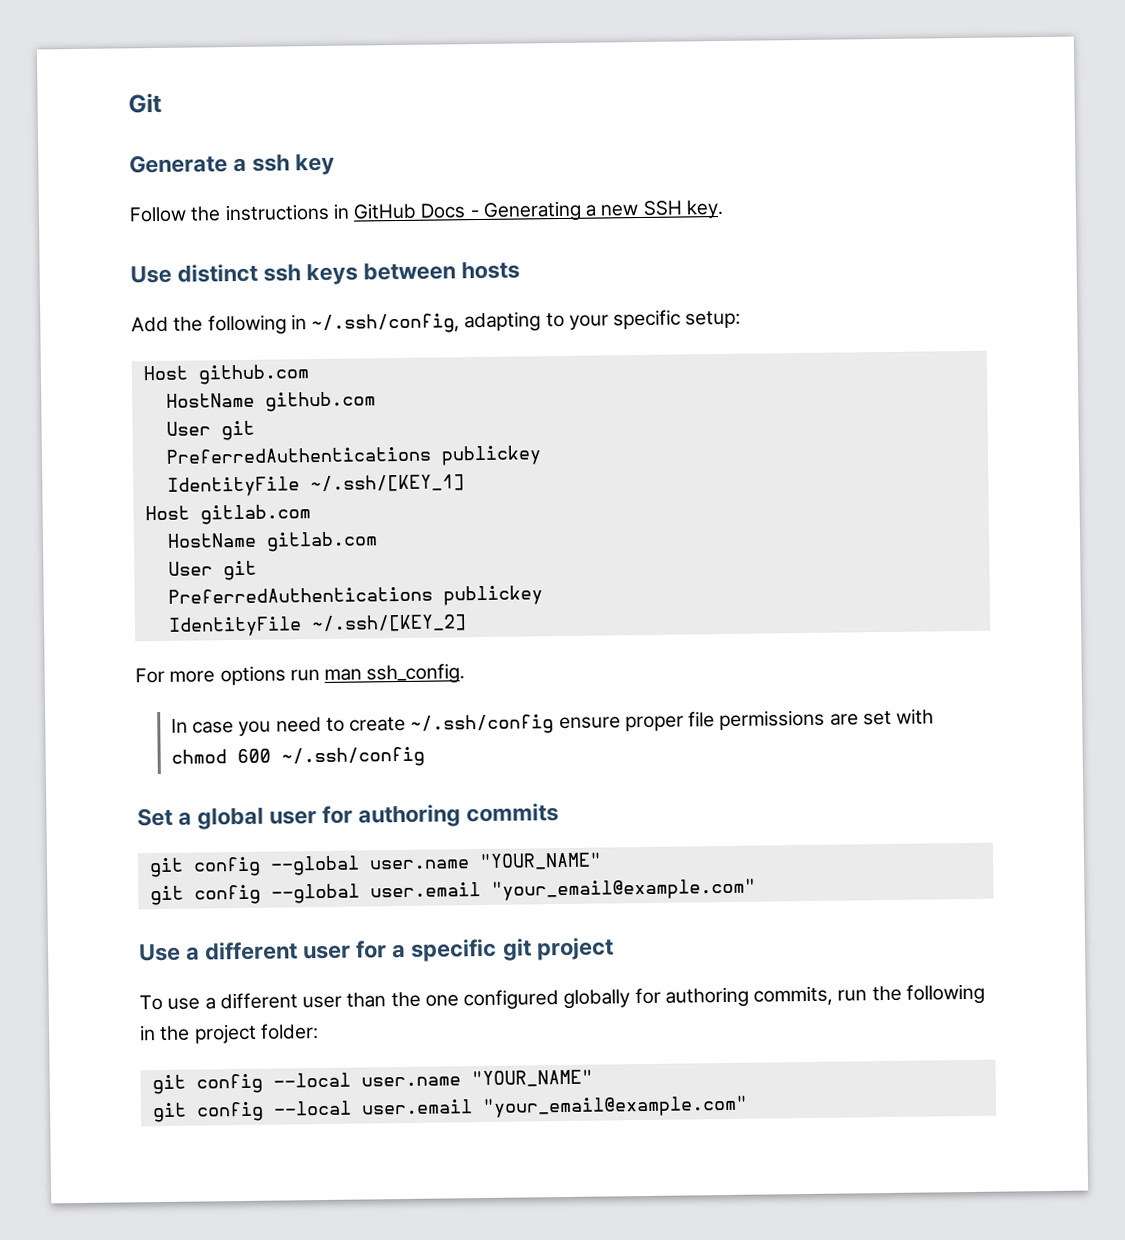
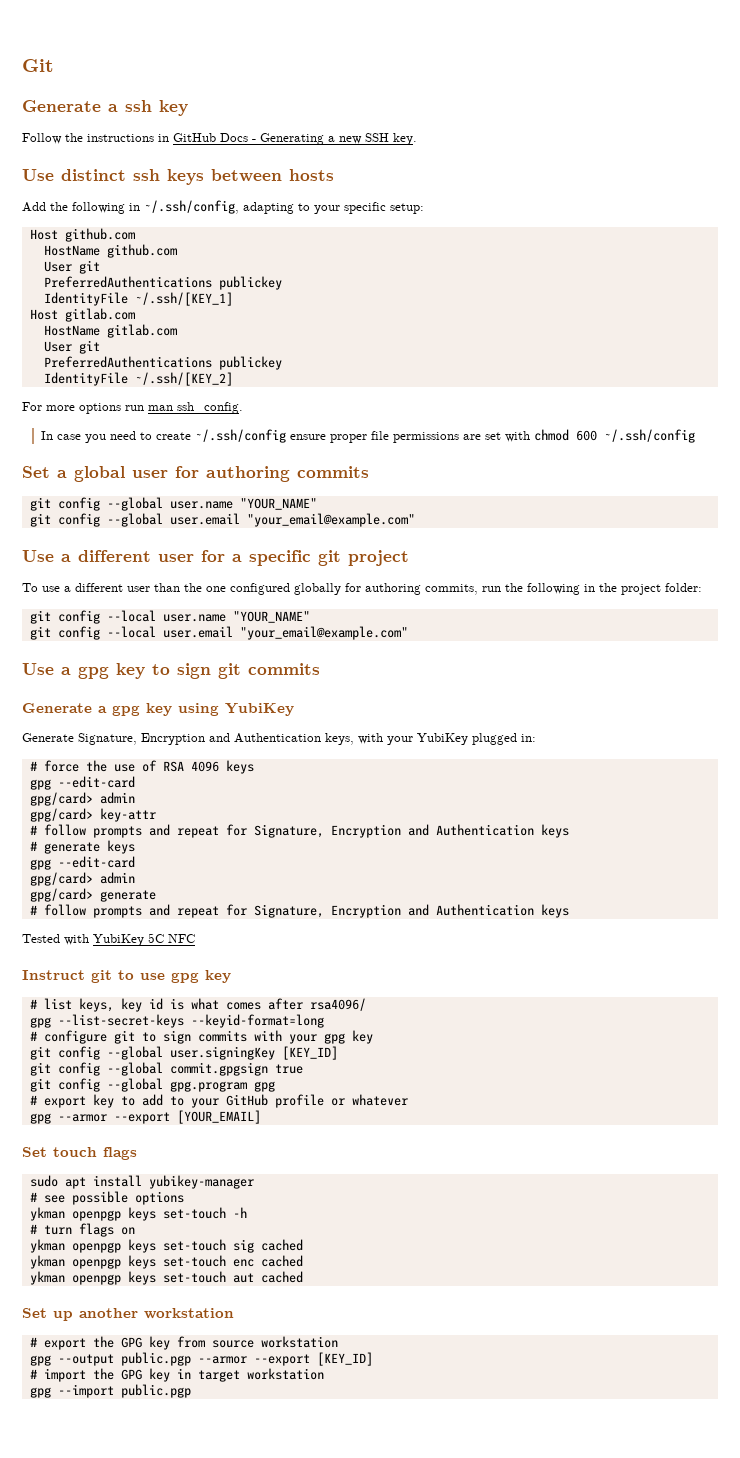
+ Use a gpg key to sign git commits
+ Generate a gpg key using YubiKey
+ Generate Signature, Encryption and Authentication keys, with your YubiKey plugged in:
+ # force the use of RSA 4096 keys
+ gpg --edit-card
+ gpg/card> admin
+ gpg/card> key-attr
+ # follow prompts and repeat for Signature, Encryption and Authentication keys
+ # generate keys
+ gpg --edit-card
+ gpg/card> admin
+ gpg/card> generate
+ # follow prompts and repeat for Signature, Encryption and Authentication keys
+ Tested with YubiKey 5C NFC
+ Instruct git to use gpg key
+ # list keys, key id is what comes after rsa4096/
+ gpg --list-secret-keys --keyid-format=long
+ # configure git to sign commits with your gpg key
+ git config --global user.signingKey [KEY_ID]
+ git config --global commit.gpgsign true
+ git config --global gpg.program gpg
+ # export key to add to your GitHub profile or whatever
+ gpg --armor --export [YOUR_EMAIL]
+ Set touch flags
+ sudo apt install yubikey-manager
+ # see possible options
+ ykman openpgp keys set-touch -h
+ # turn flags on
+ ykman openpgp keys set-touch sig cached
+ ykman openpgp keys set-touch enc cached
+ ykman openpgp keys set-touch aut cached
+ Set up another workstation
+ # export the GPG key from source workstation
+ gpg --output public.pgp --armor --export [KEY_ID]
+ # import the GPG key in target workstation
+ gpg --import public.pgp

